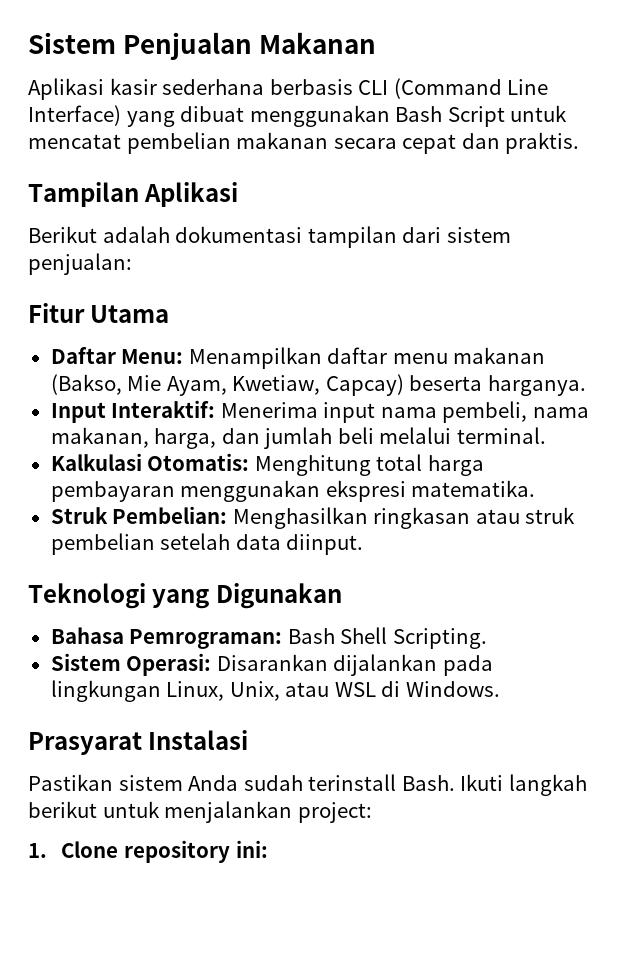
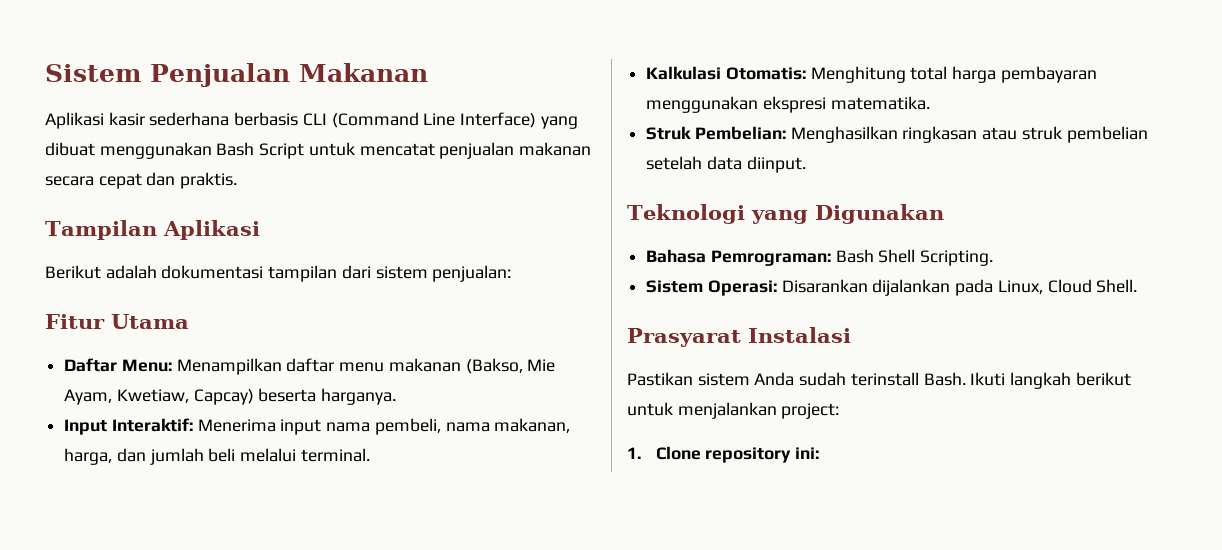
- Aplikasi kasir sederhana berbasis CLI (Command Line Interface) yang dibuat menggunakan Bash Script untuk mencatat pembelian makanan secara cepat dan praktis.
+ Aplikasi kasir sederhana berbasis CLI (Command Line Interface) yang dibuat menggunakan Bash Script untuk mencatat penjualan makanan secara cepat dan praktis.
- Sistem Operasi: Disarankan dijalankan pada lingkungan Linux, Unix, atau WSL di Windows.
+ Sistem Operasi: Disarankan dijalankan pada Linux, Cloud Shell.

